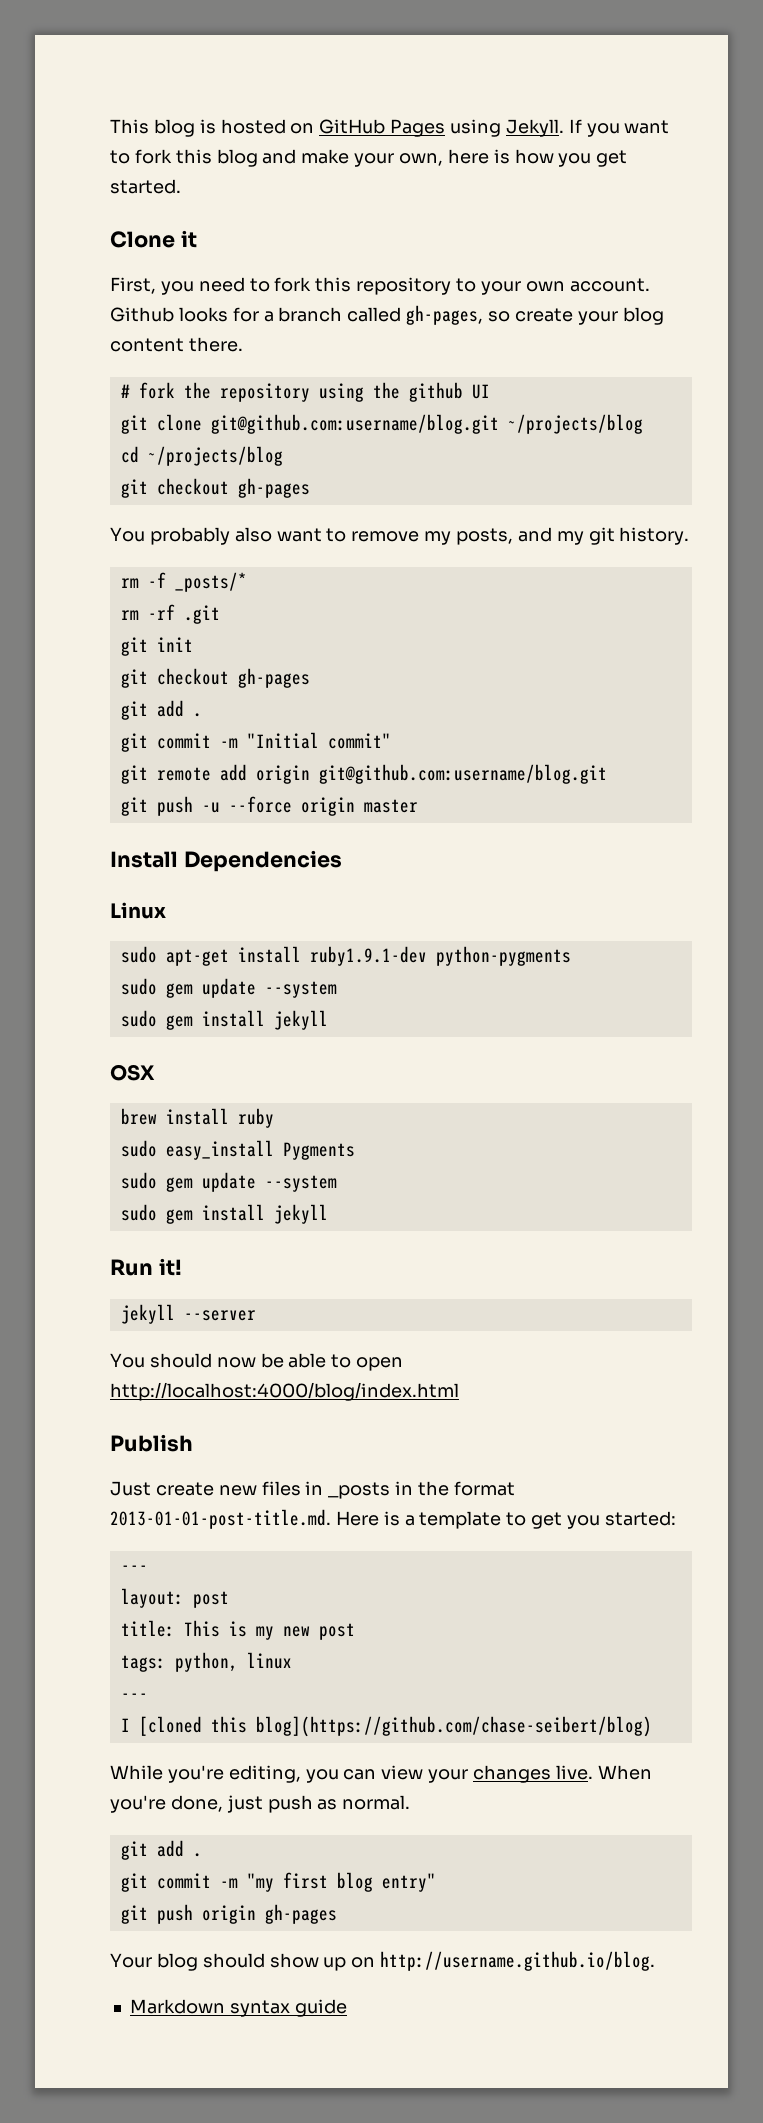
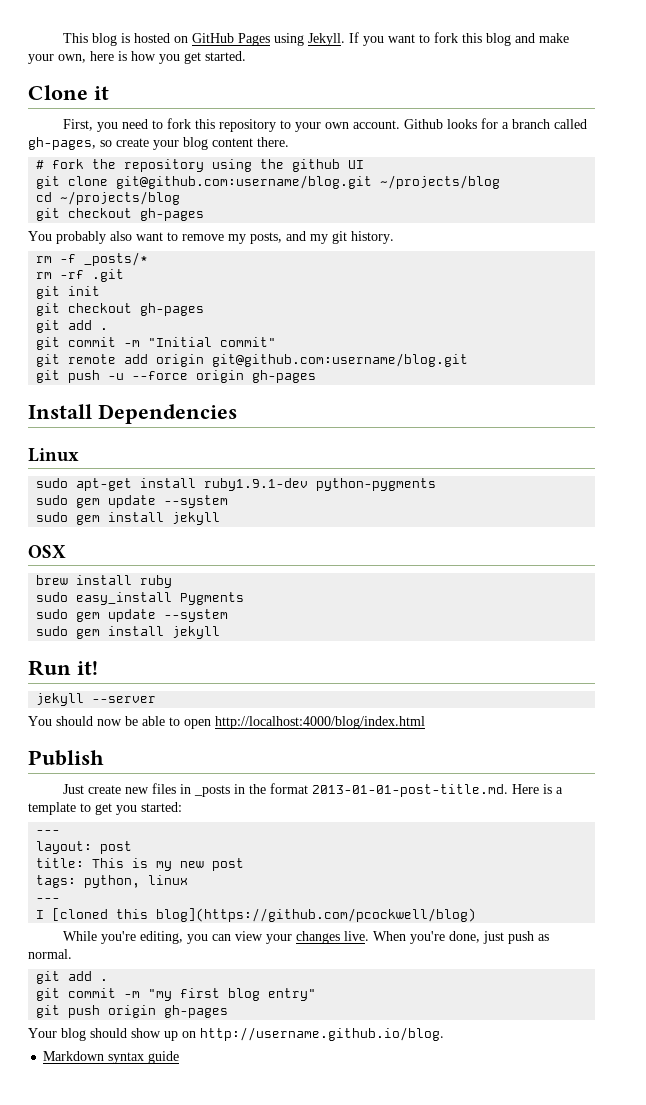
- git push -u --force origin master
+ git push -u --force origin gh-pages
- I [cloned this blog](https://github.com/chase-seibert/blog)
+ I [cloned this blog](https://github.com/pcockwell/blog)

